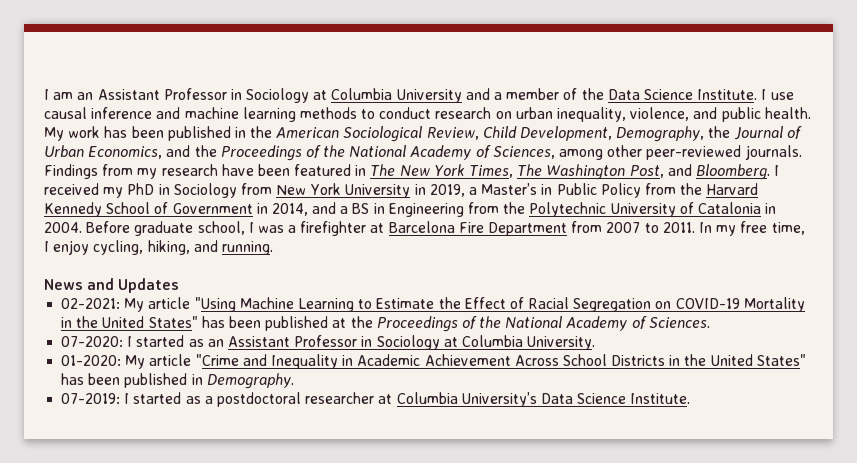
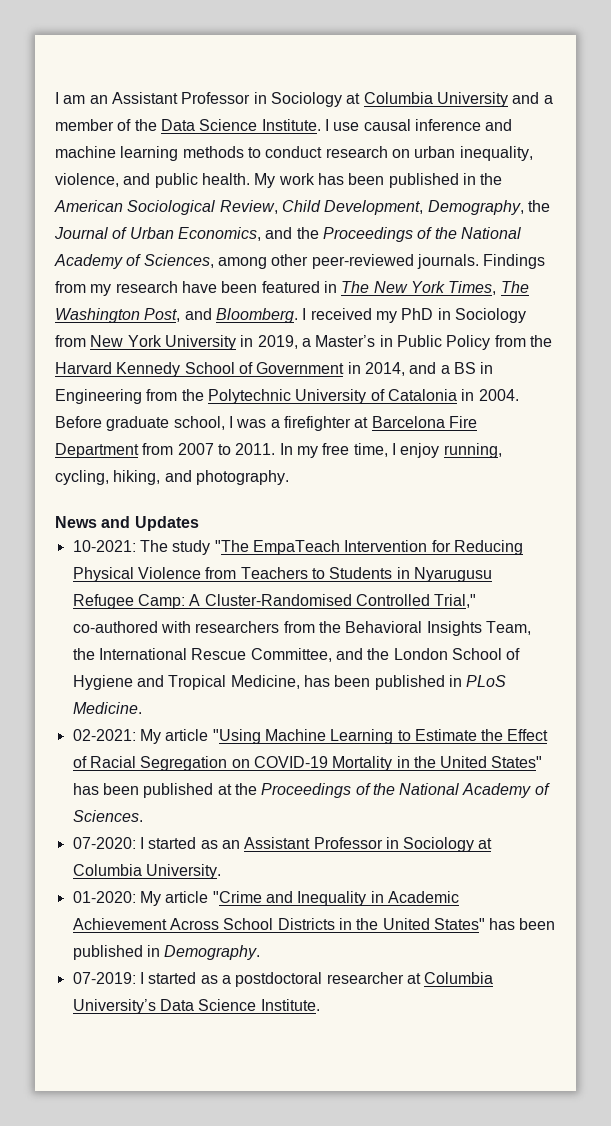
- In my free time, I enjoy cycling, hiking, and running.
+ In my free time, I enjoy running, cycling, hiking, and photography.
+ 10-2021: The study "The EmpaTeach Intervention for Reducing Physical Violence from Teachers to Students in Nyarugusu Refugee Camp: A Cluster-Randomised Controlled Trial," co-authored with researchers from the Behavioral Insights Team, the International Rescue Committee, and the London School of Hygiene and Tropical Medicine, has been published in PLoS Medicine.

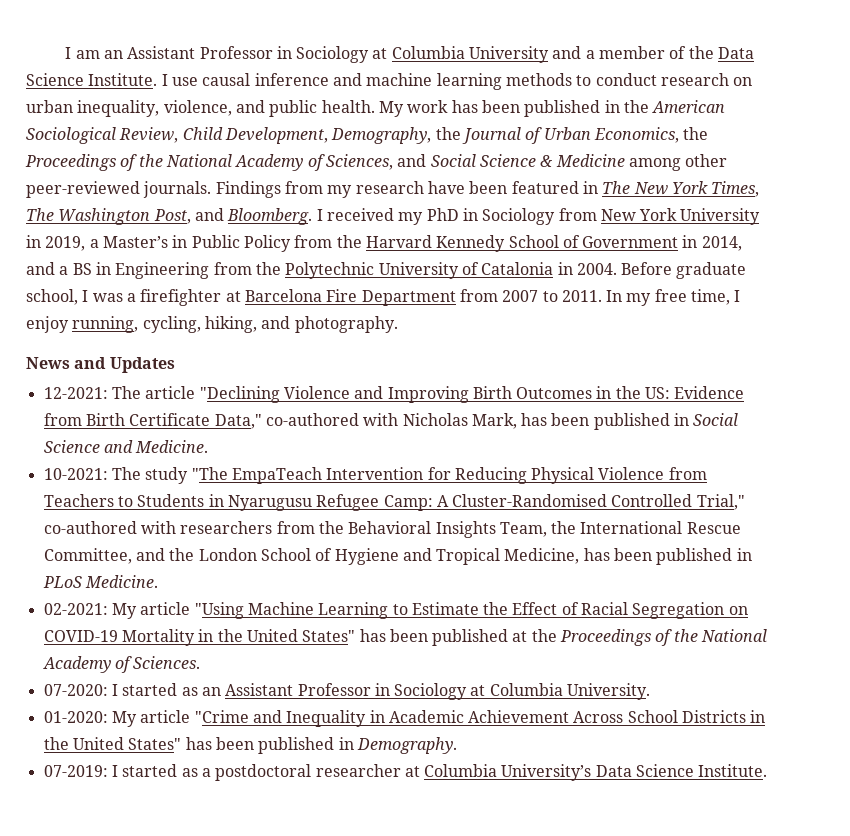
- My work has been published in the American Sociological Review, Child Development, Demography, the Journal of Urban Economics, and the Proceedings of the National Academy of Sciences, among other peer-reviewed journals.
+ My work has been published in the American Sociological Review, Child Development, Demography, the Journal of Urban Economics, the Proceedings of the National Academy of Sciences, and Social Science & Medicine among other peer-reviewed journals.
+ 12-2021: The article "Declining Violence and Improving Birth Outcomes in the US: Evidence from Birth Certificate Data," co-authored with Nicholas Mark, has been published in Social Science and Medicine.

